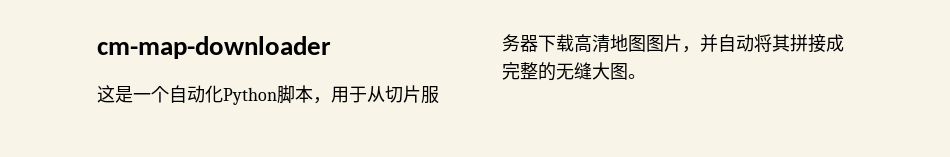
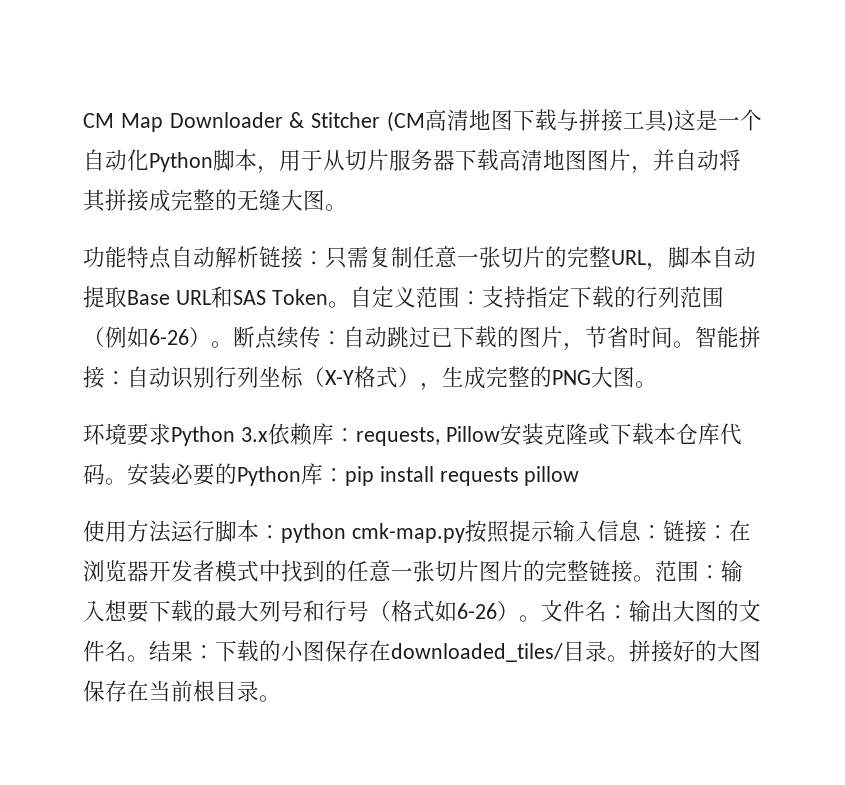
- cm-map-downloader
- 这是一个自动化Python脚本，用于从切片服务器下载高清地图图片，并自动将其拼接成完整的无缝大图。
+ CM Map Downloader & Stitcher (CM高清地图下载与拼接工具)这是一个自动化Python脚本，用于从切片服务器下载高清地图图片，并自动将其拼接成完整的无缝大图。
+ 功能特点自动解析链接：只需复制任意一张切片的完整URL，脚本自动提取Base URL和SAS Token。自定义范围：支持指定下载的行列范围（例如6-26）。断点续传：自动跳过已下载的图片，节省时间。智能拼接：自动识别行列坐标（X-Y格式），生成完整的PNG大图。
+ 环境要求Python 3.x依赖库：requests, Pillow安装克隆或下载本仓库代码。安装必要的Python库：pip install requests pillow
+ 使用方法运行脚本：python cmk-map.py按照提示输入信息：链接：在浏览器开发者模式中找到的任意一张切片图片的完整链接。范围：输入想要下载的最大列号和行号（格式如6-26）。文件名：输出大图的文件名。结果：下载的小图保存在downloaded_tiles/目录。拼接好的大图保存在当前根目录。

